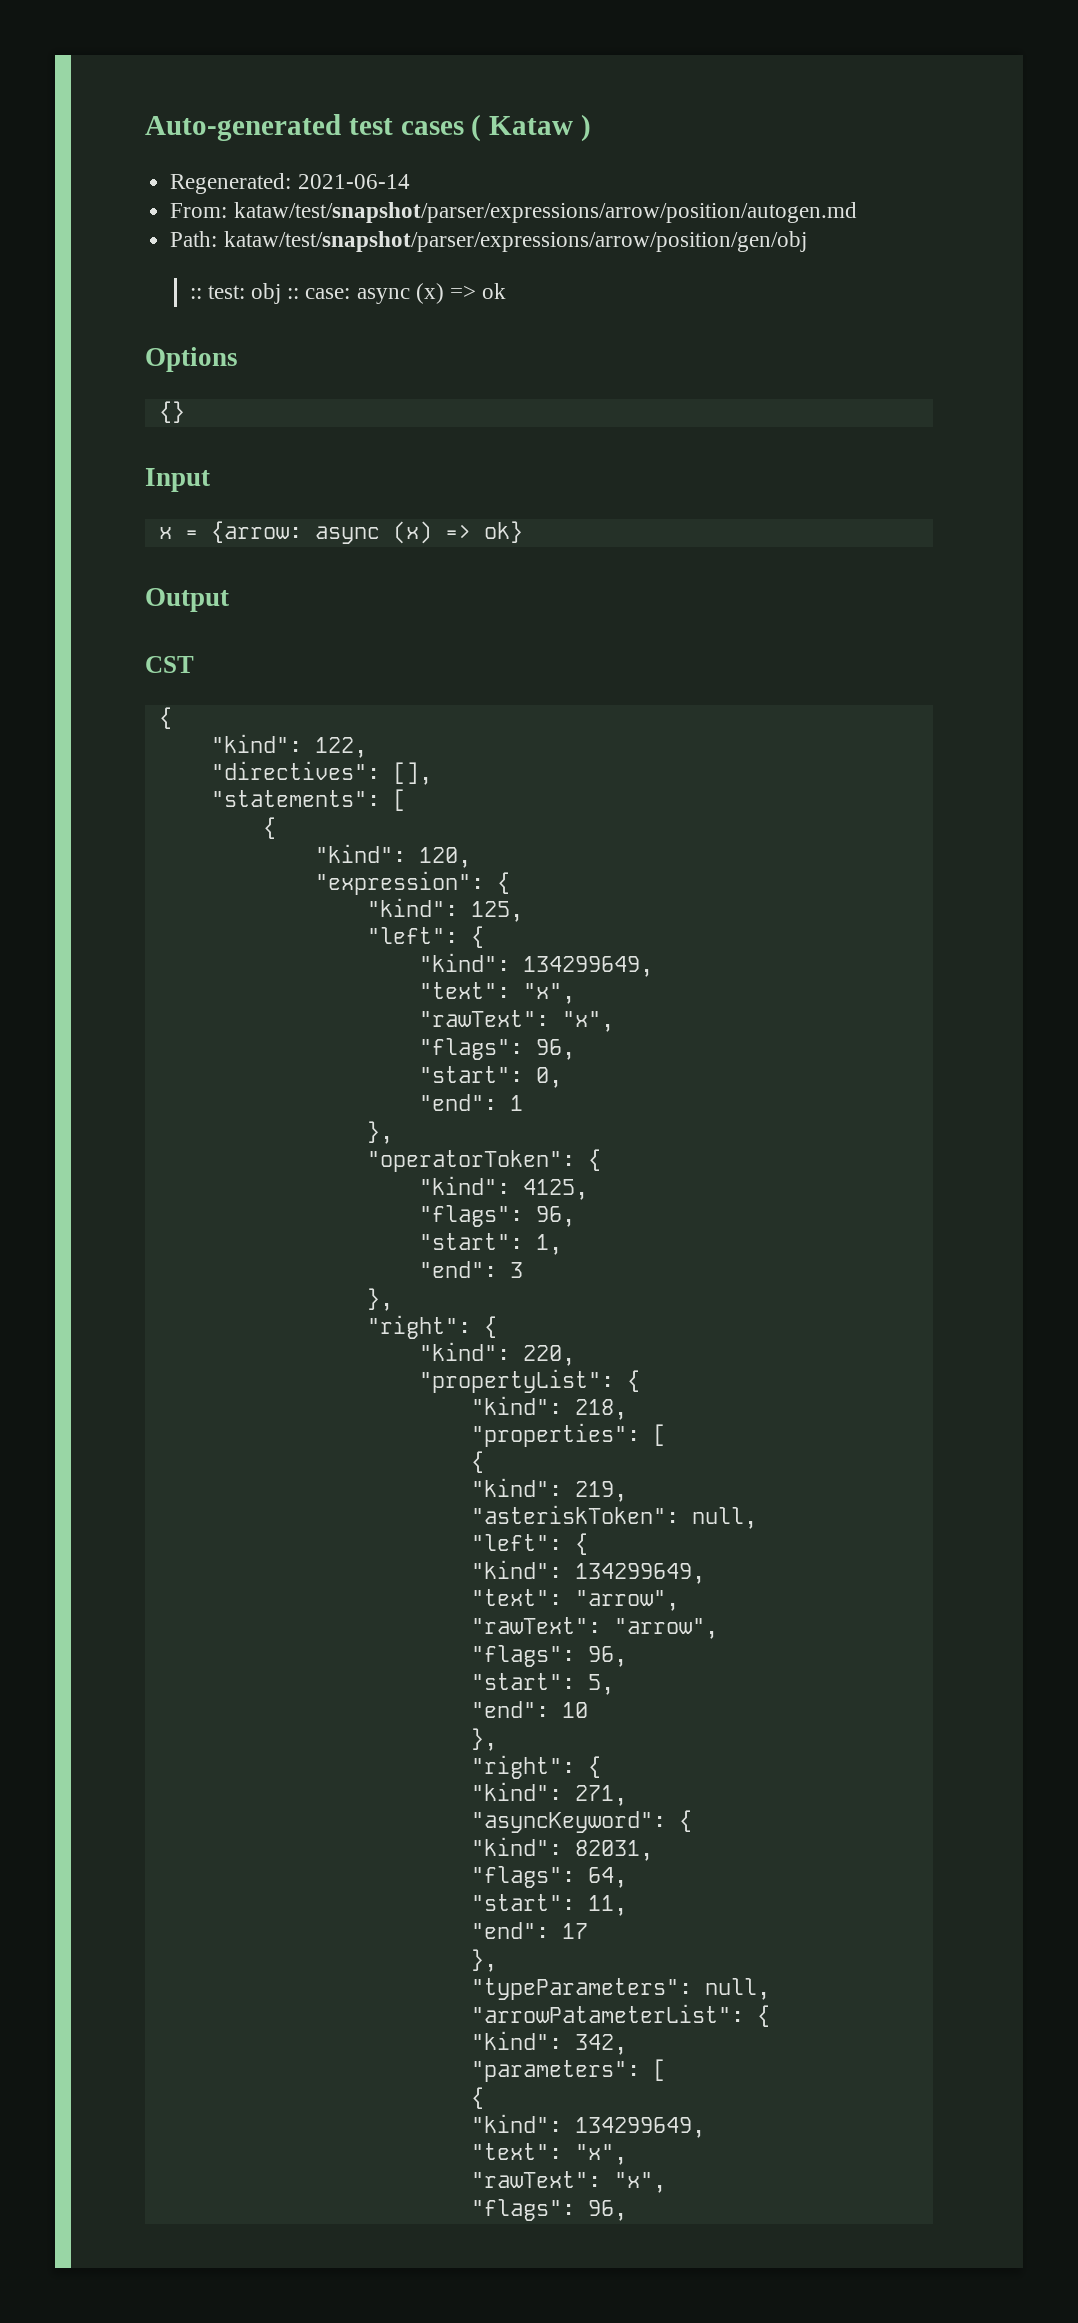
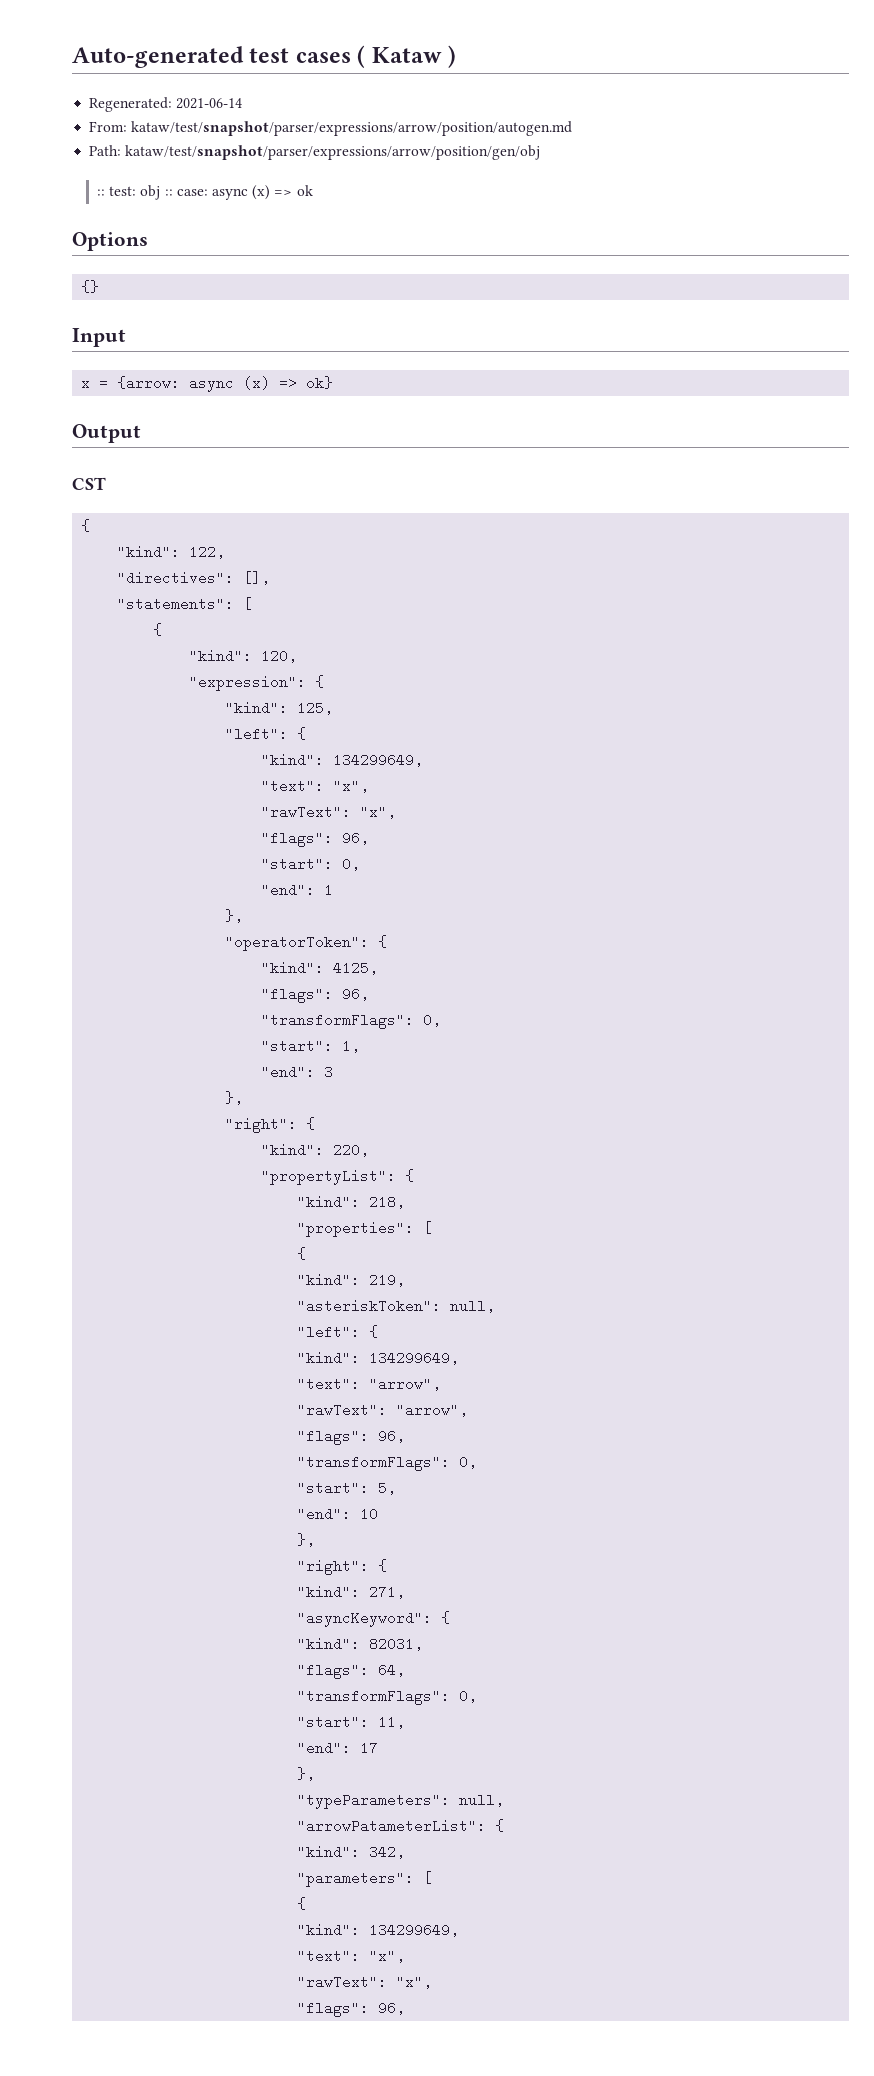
  "kind": 4125,
  "flags": 96,
+ "transformFlags": 0,
  "rawText": "arrow",
  "flags": 96,
+ "transformFlags": 0,
  "flags": 64,
+ "transformFlags": 0,

